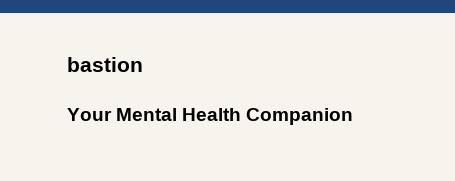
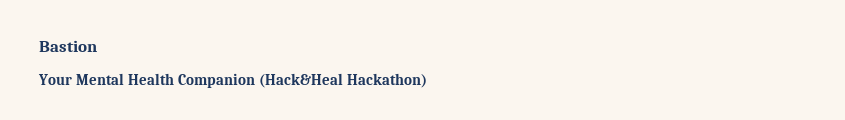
- bastion
+ Bastion
- Your Mental Health Companion
+ Your Mental Health Companion (Hack&Heal Hackathon)

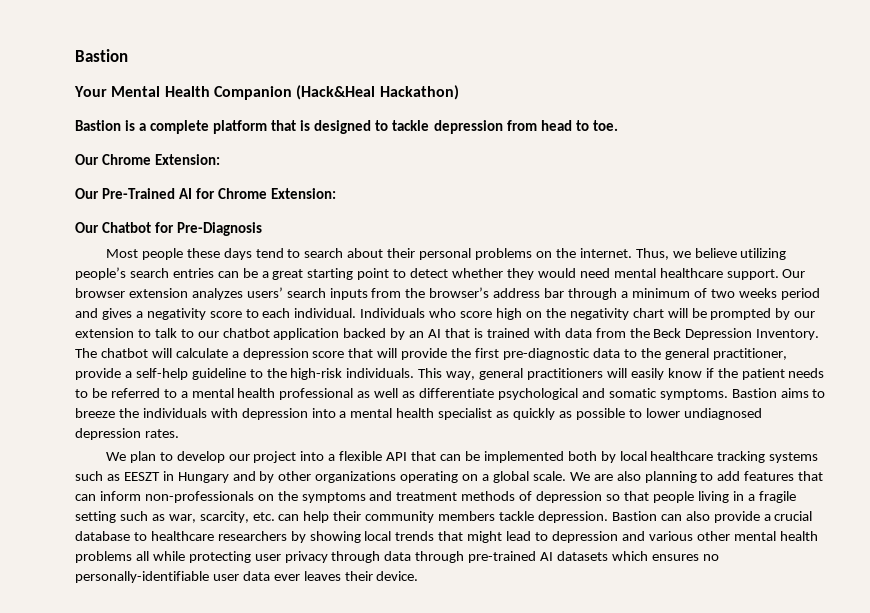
+ Bastion is a complete platform that is designed to tackle depression from head to toe.
+ Our Chrome Extension:
+ Our Pre-Trained AI for Chrome Extension:
+ Our Chatbot for Pre-Diagnosis
+ Most people these days tend to search about their personal problems on the internet. Thus, we believe utilizing people’s search entries can be a great starting point to detect whether they would need mental healthcare support. Our browser extension analyzes users’ search inputs from the browser’s address bar through a minimum of two weeks period and gives a negativity score to each individual. Individuals who score high on the negativity chart will be prompted by our extension to talk to our chatbot application backed by an AI that is trained with data from the Beck Depression Inventory. The chatbot will calculate a depression score that will provide the first pre-diagnostic data to the general practitioner, provide a self-help guideline to the high-risk individuals. This way, general practitioners will easily know if the patient needs to be referred to a mental health professional as well as differentiate psychological and somatic symptoms. Bastion aims to breeze the individuals with depression into a mental health specialist as quickly as possible to lower undiagnosed depression rates.
+ We plan to develop our project into a flexible API that can be implemented both by local healthcare tracking systems such as EESZT in Hungary and by other organizations operating on a global scale. We are also planning to add features that can inform non-professionals on the symptoms and treatment methods of depression so that people living in a fragile setting such as war, scarcity, etc. can help their community members tackle depression. Bastion can also provide a crucial database to healthcare researchers by showing local trends that might lead to depression and various other mental health problems all while protecting user privacy through data through pre-trained AI datasets which ensures no personally-identifiable user data ever leaves their device.

